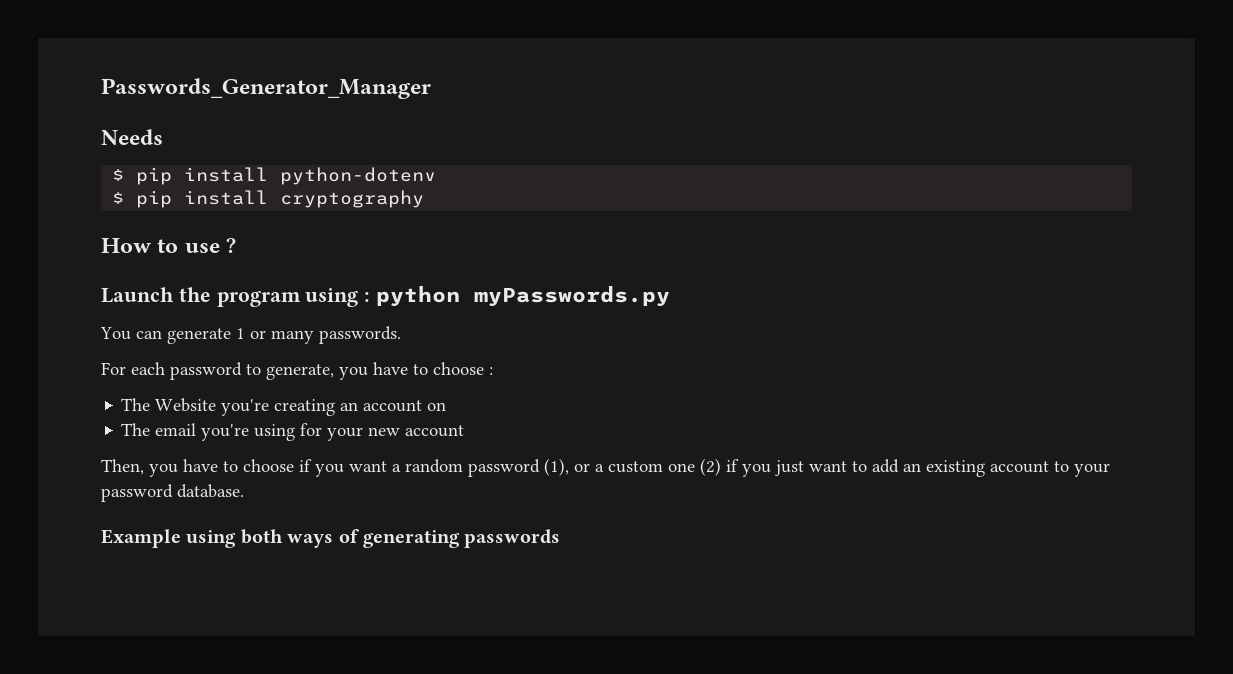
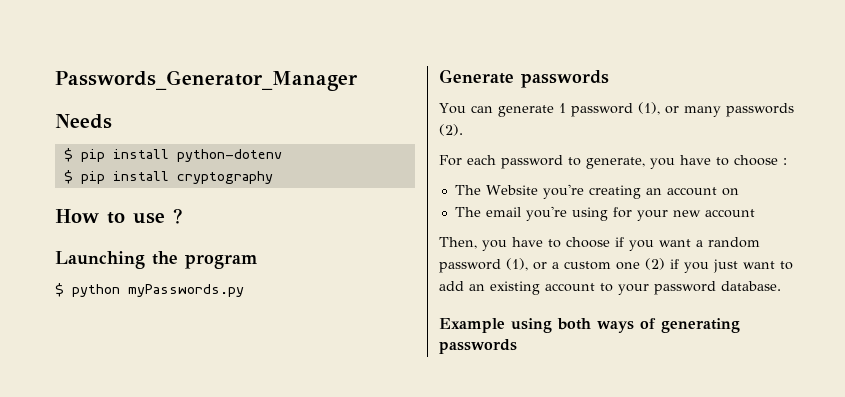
- Launch the program using : python myPasswords.py
+ Launching the program
+ $ python myPasswords.py
+ Generate passwords
- You can generate 1 or many passwords.
+ You can generate 1 password (1), or many passwords (2).

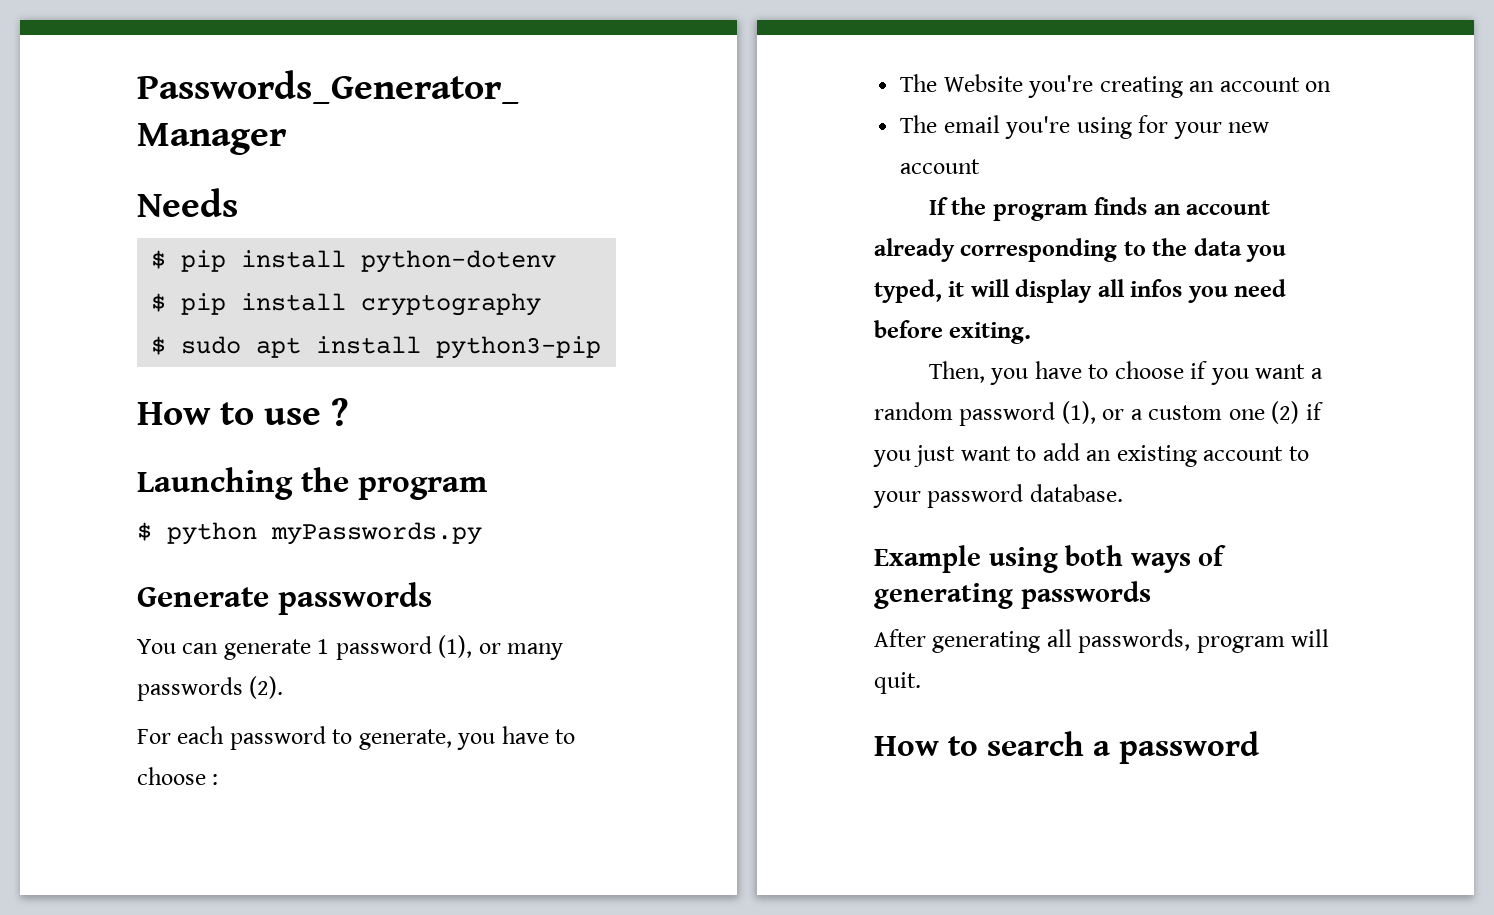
+ $ sudo apt install python3-pip
+ If the program finds an account already corresponding to the data you typed, it will display all infos you need before exiting.
+ After generating all passwords, program will quit.
+ How to search a password

